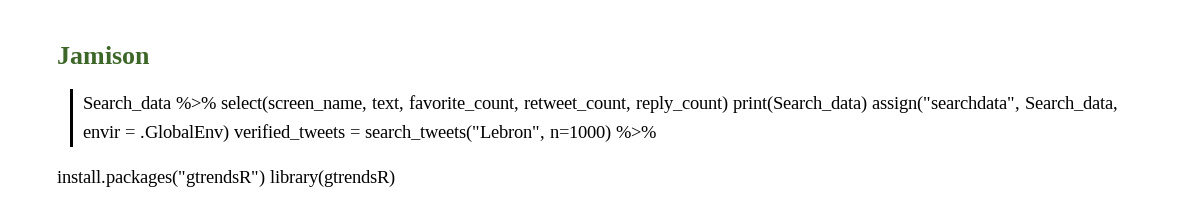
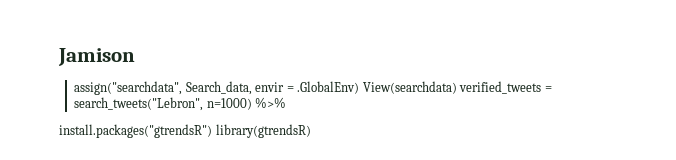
- Search_data %>% select(screen_name, text, favorite_count, retweet_count, reply_count) print(Search_data) assign("searchdata", Search_data, envir = .GlobalEnv) verified_tweets = search_tweets("Lebron", n=1000) %>%
+ assign("searchdata", Search_data, envir = .GlobalEnv) View(searchdata) verified_tweets = search_tweets("Lebron", n=1000) %>%

